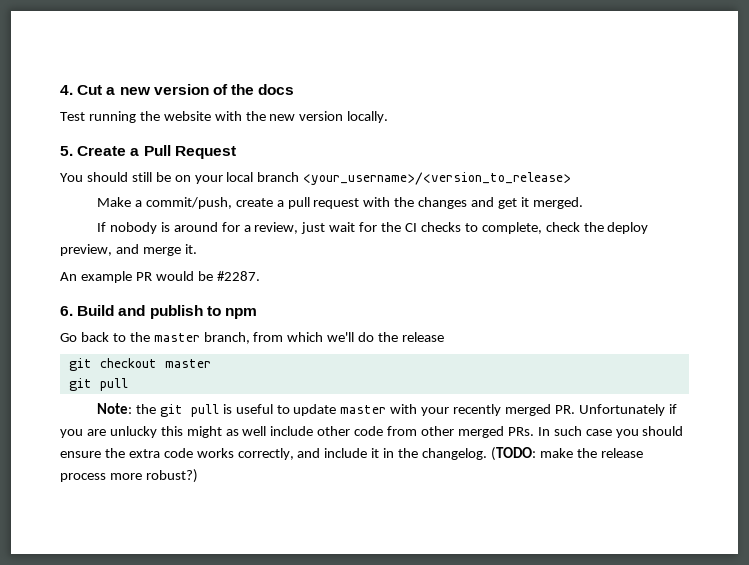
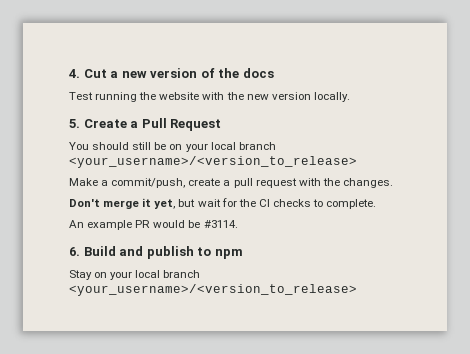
- Make a commit/push, create a pull request with the changes and get it merged.
- If nobody is around for a review, just wait for the CI checks to complete, check the deploy preview, and merge it.
+ Make a commit/push, create a pull request with the changes.
+ Don't merge it yet, but wait for the CI checks to complete.
- An example PR would be #2287.
+ An example PR would be #3114.
- Go back to the master branch, from which we'll do the release
- git checkout master
- git pull
- Note: the git pull is useful to update master with your recently merged PR. Unfortunately if you are unlucky this might as well include other code from other merged PRs. In such case you should ensure the extra code works correctly, and include it in the changelog. (TODO: make the release process more robust?)
+ Stay on your local branch <your_username>/<version_to_release>

